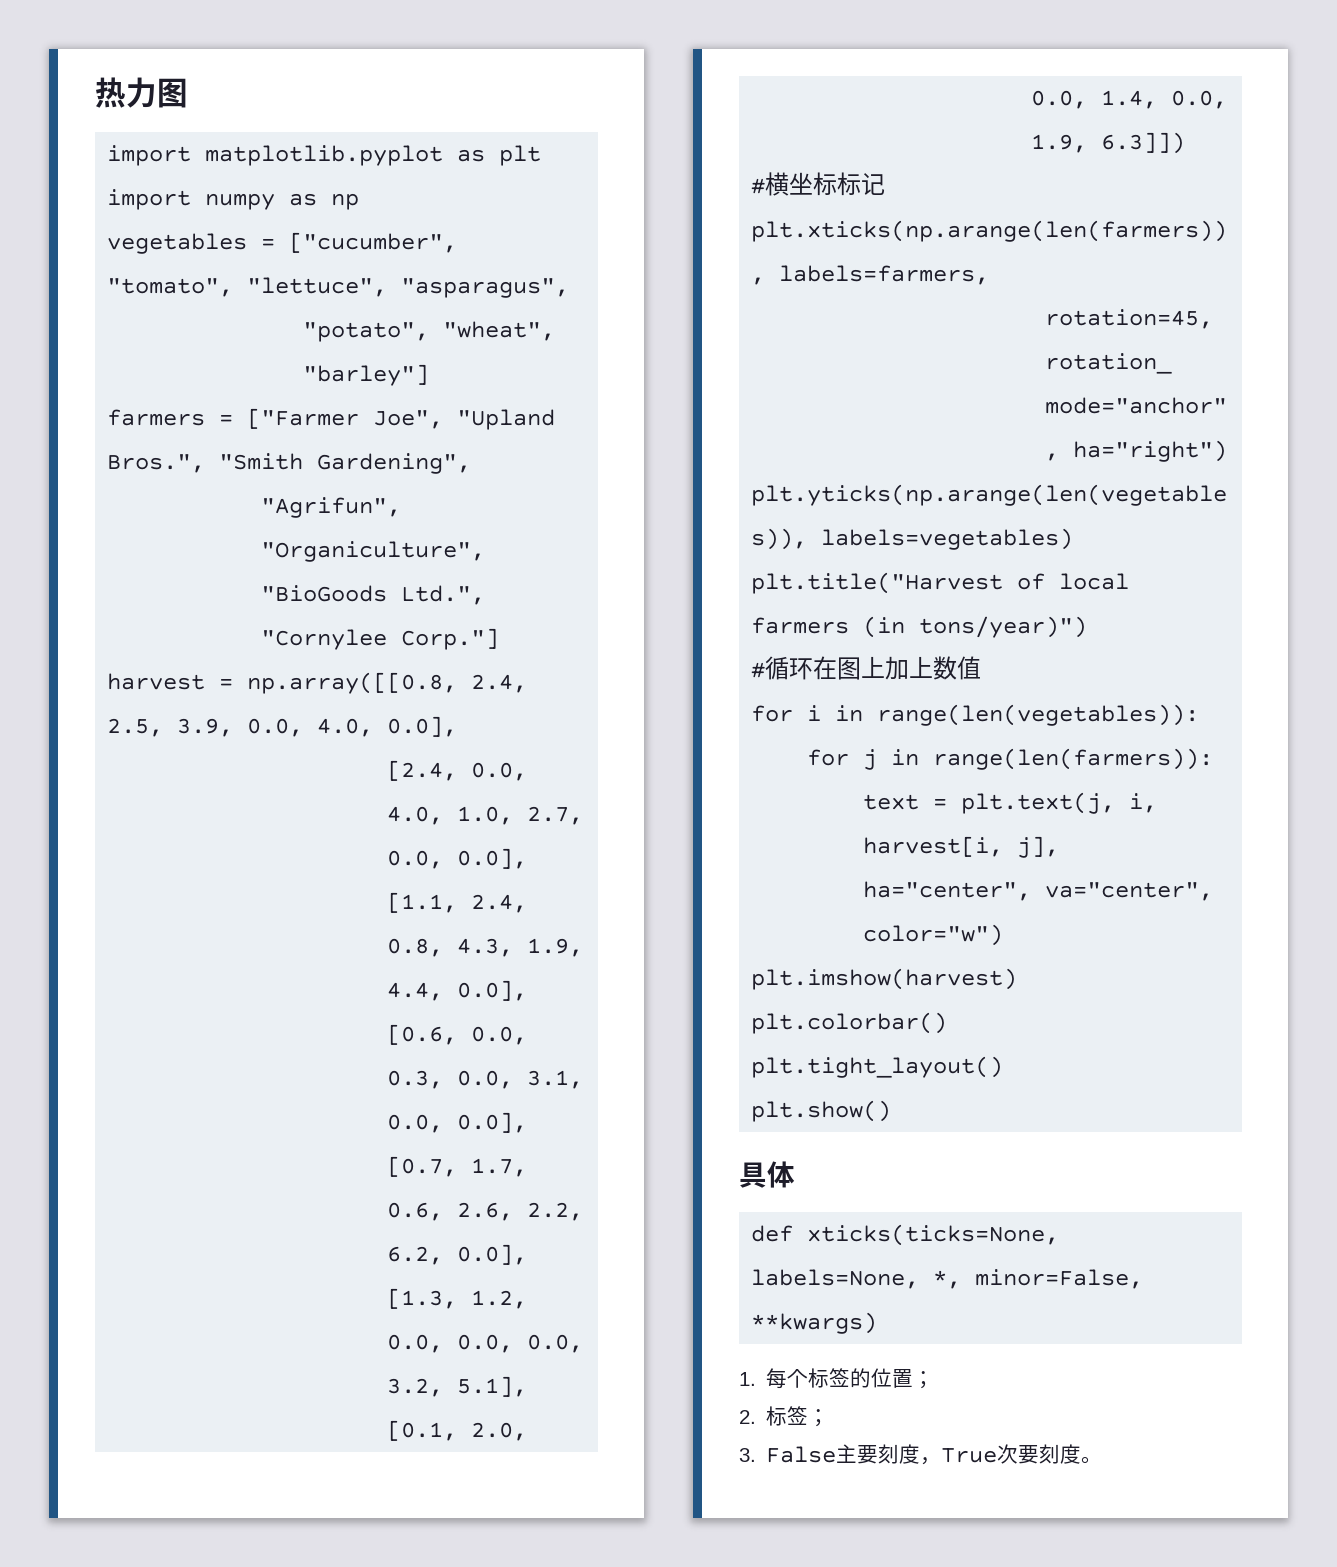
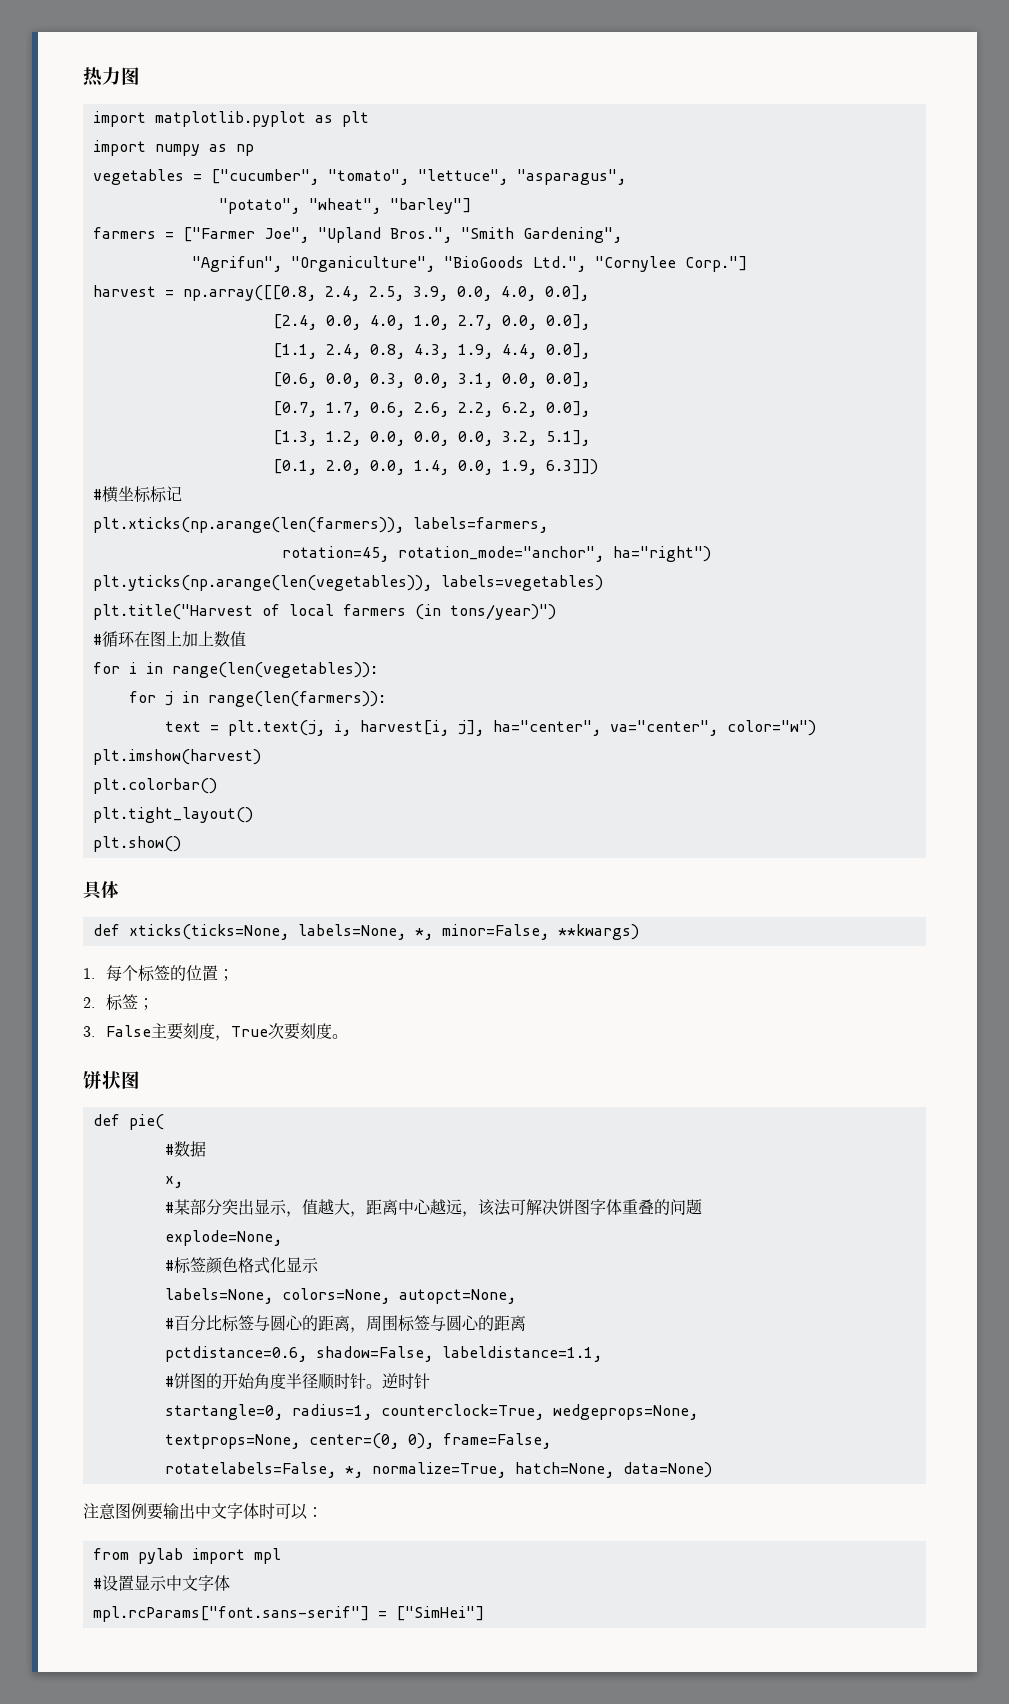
+ 饼状图
+ def pie(
+ #数据
+ x,
+ #某部分突出显示，值越大，距离中心越远，该法可解决饼图字体重叠的问题
+ explode=None,
+ #标签颜色格式化显示
+ labels=None, colors=None, autopct=None,
+ #百分比标签与圆心的距离，周围标签与圆心的距离
+ pctdistance=0.6, shadow=False, labeldistance=1.1,
+ #饼图的开始角度半径顺时针。逆时针
+ startangle=0, radius=1, counterclock=True, wedgeprops=None,
+ textprops=None, center=(0, 0), frame=False,
+ rotatelabels=False, *, normalize=True, hatch=None, data=None)
+ 注意图例要输出中文字体时可以：
+ from pylab import mpl
+ #设置显示中文字体
+ mpl.rcParams["font.sans-serif"] = ["SimHei"]

